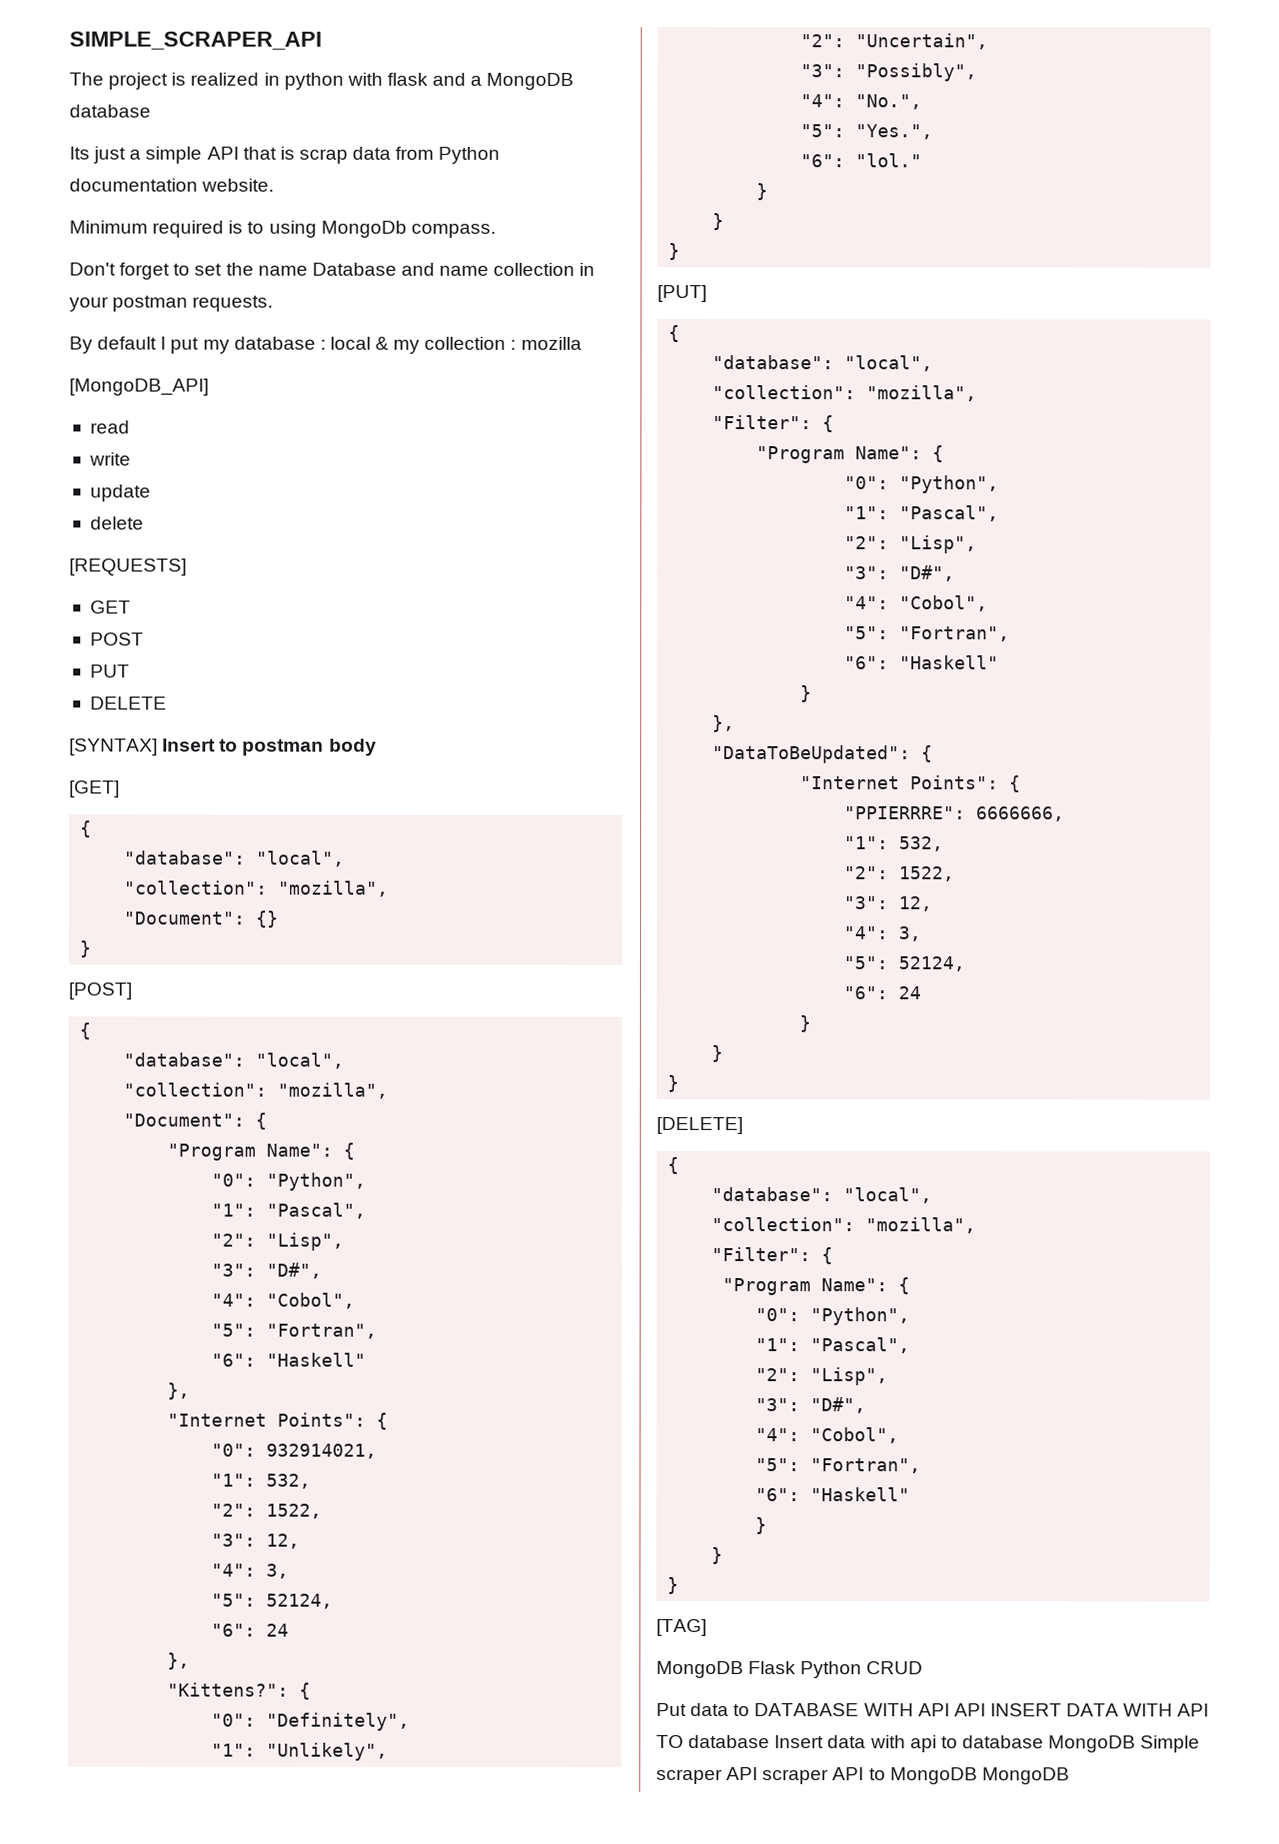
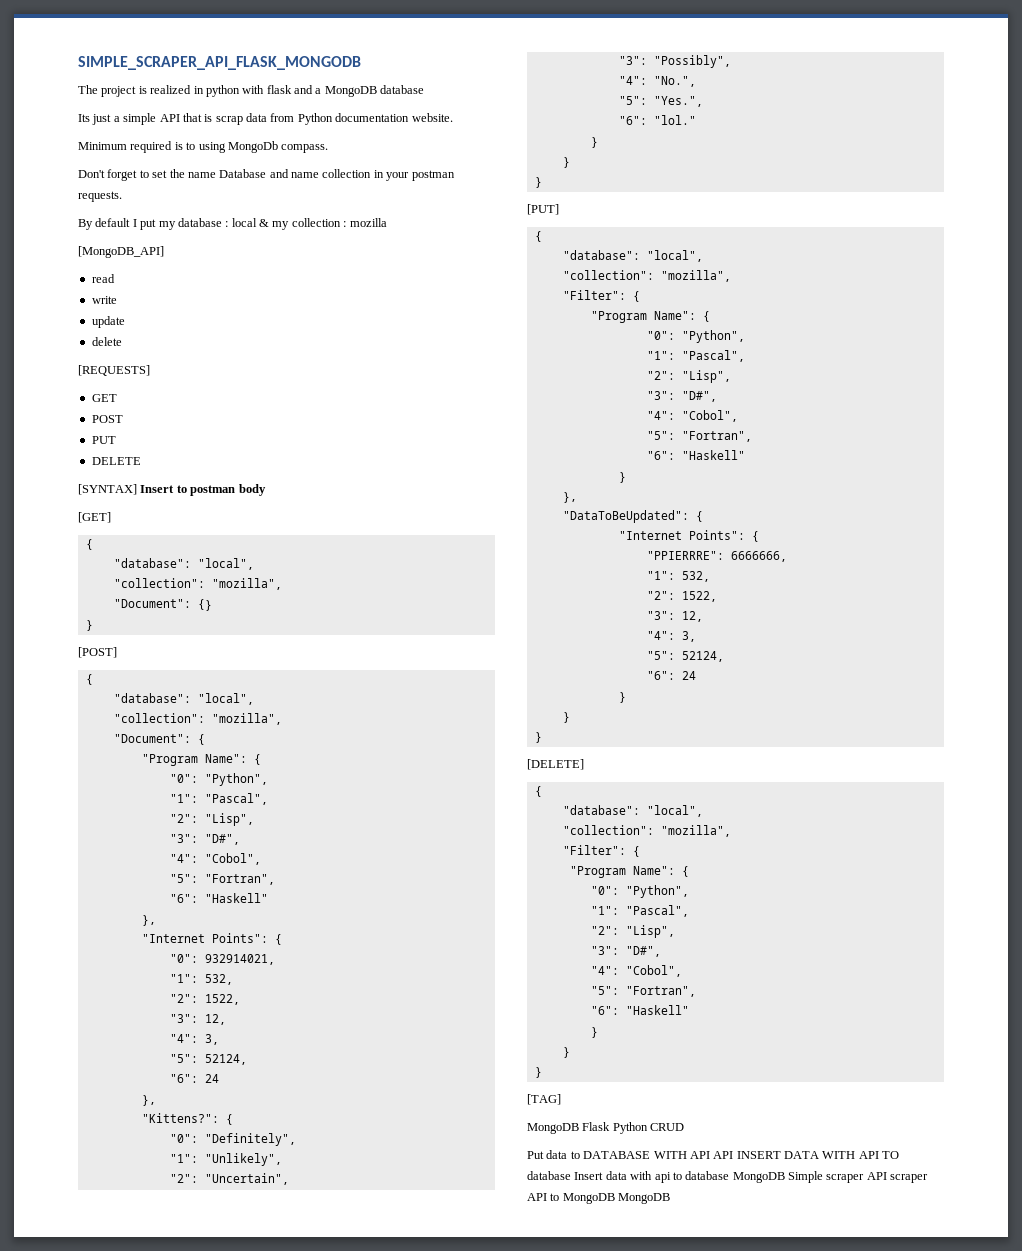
- SIMPLE_SCRAPER_API
+ SIMPLE_SCRAPER_API_FLASK_MONGODB

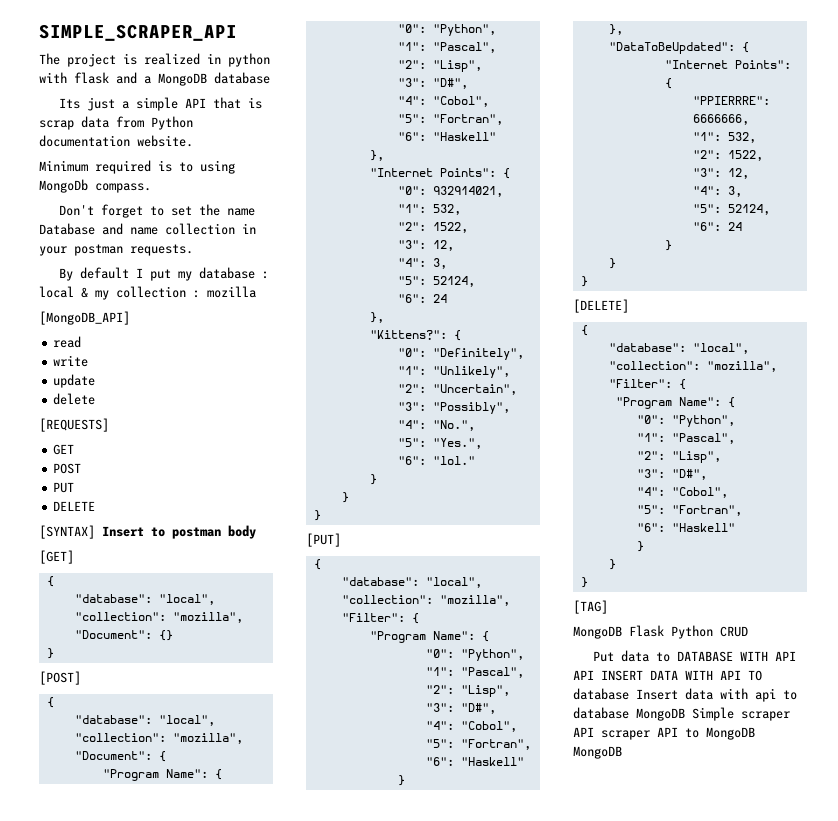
- SIMPLE_SCRAPER_API_FLASK_MONGODB
+ SIMPLE_SCRAPER_API

